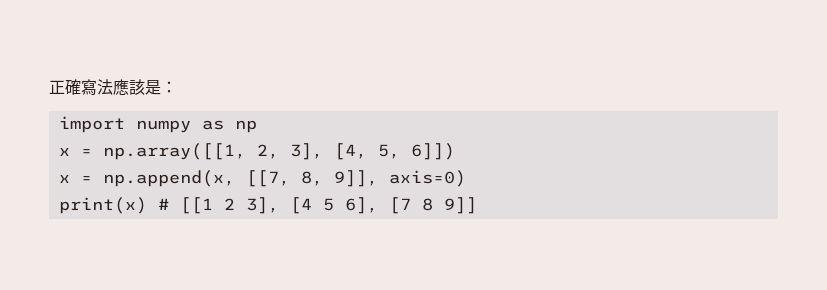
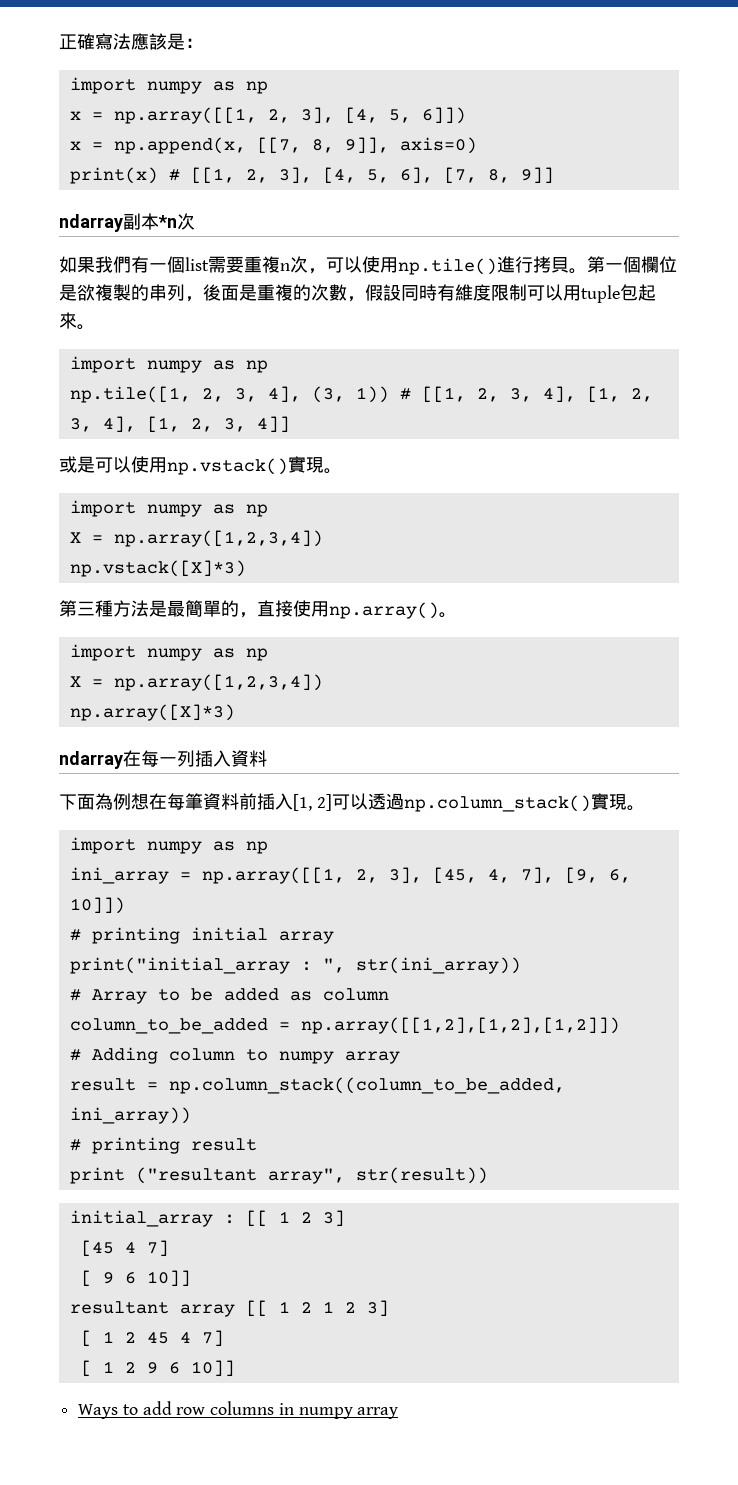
- print(x) # [[1 2 3], [4 5 6], [7 8 9]]
+ print(x) # [[1, 2, 3], [4, 5, 6], [7, 8, 9]]
+ ndarray副本*n次
+ 如果我們有一個list需要重複n次，可以使用np.tile()進行拷貝。第一個欄位是欲複製的串列，後面是重複的次數，假設同時有維度限制可以用tuple包起來。
+ import numpy as np
+ np.tile([1, 2, 3, 4], (3, 1)) # [[1, 2, 3, 4], [1, 2, 3, 4], [1, 2, 3, 4]]
+ 或是可以使用np.vstack()實現。
+ import numpy as np
+ X = np.array([1,2,3,4])
+ np.vstack([X]*3)
+ 第三種方法是最簡單的，直接使用np.array()。
+ import numpy as np
+ X = np.array([1,2,3,4])
+ np.array([X]*3)
+ ndarray在每一列插入資料
+ 下面為例想在每筆資料前插入[1, 2]可以透過np.column_stack()實現。
+ import numpy as np
+ ini_array = np.array([[1, 2, 3], [45, 4, 7], [9, 6, 10]])
+ # printing initial array
+ print("initial_array : ", str(ini_array))
+ # Array to be added as column
+ column_to_be_added = np.array([[1,2],[1,2],[1,2]])
+ # Adding column to numpy array
+ result = np.column_stack((column_to_be_added, ini_array))
+ # printing result
+ print ("resultant array", str(result))
+ initial_array : [[ 1 2 3]
+ [45 4 7]
+ [ 9 6 10]]
+ resultant array [[ 1 2 1 2 3]
+ [ 1 2 45 4 7]
+ [ 1 2 9 6 10]]
+ Ways to add row columns in numpy array

